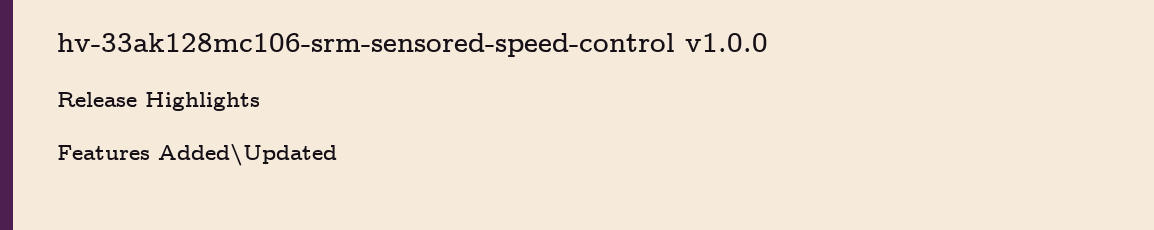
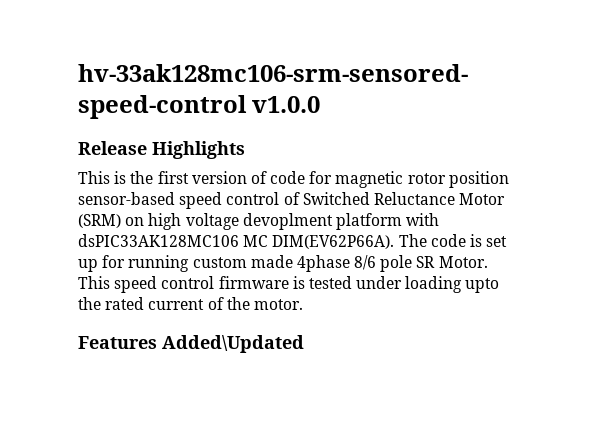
+ This is the first version of code for magnetic rotor position sensor-based speed control of Switched Reluctance Motor (SRM) on high voltage devoplment platform with dsPIC33AK128MC106 MC DIM(EV62P66A). The code is set up for running custom made 4phase 8/6 pole SR Motor. This speed control firmware is tested under loading upto the rated current of the motor.

